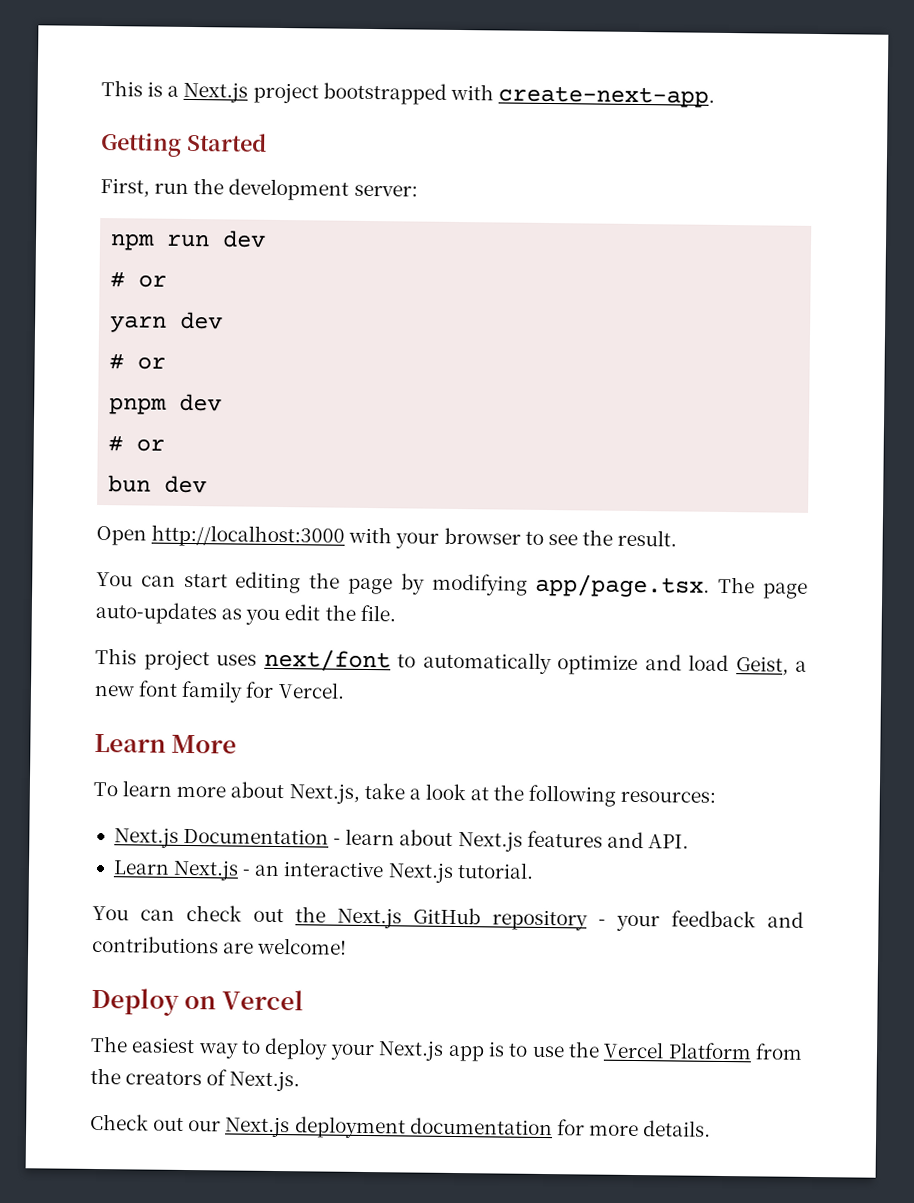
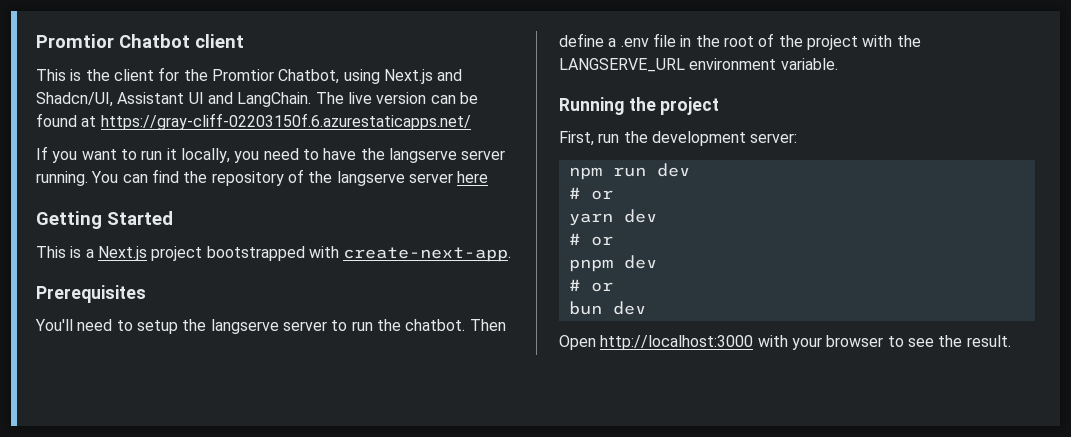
+ Promtior Chatbot client
+ This is the client for the Promtior Chatbot, using Next.js and Shadcn/UI, Assistant UI and LangChain. The live version can be found at https://gray-cliff-02203150f.6.azurestaticapps.net/
+ If you want to run it locally, you need to have the langserve server running. You can find the repository of the langserve server here
+ Getting Started
- Getting Started
+ Prerequisites
+ You'll need to setup the langserve server to run the chatbot. Then define a .env file in the root of the project with the LANGSERVE_URL environment variable.
+ Running the project
- You can start editing the page by modifying app/page.tsx. The page auto-updates as you edit the file.
- This project uses next/font to automatically optimize and load Geist, a new font family for Vercel.
- Learn More
- To learn more about Next.js, take a look at the following resources:
- Next.js Documentation - learn about Next.js features and API.
- Learn Next.js - an interactive Next.js tutorial.
- You can check out the Next.js GitHub repository - your feedback and contributions are welcome!
- Deploy on Vercel
- The easiest way to deploy your Next.js app is to use the Vercel Platform from the creators of Next.js.
- Check out our Next.js deployment documentation for more details.

